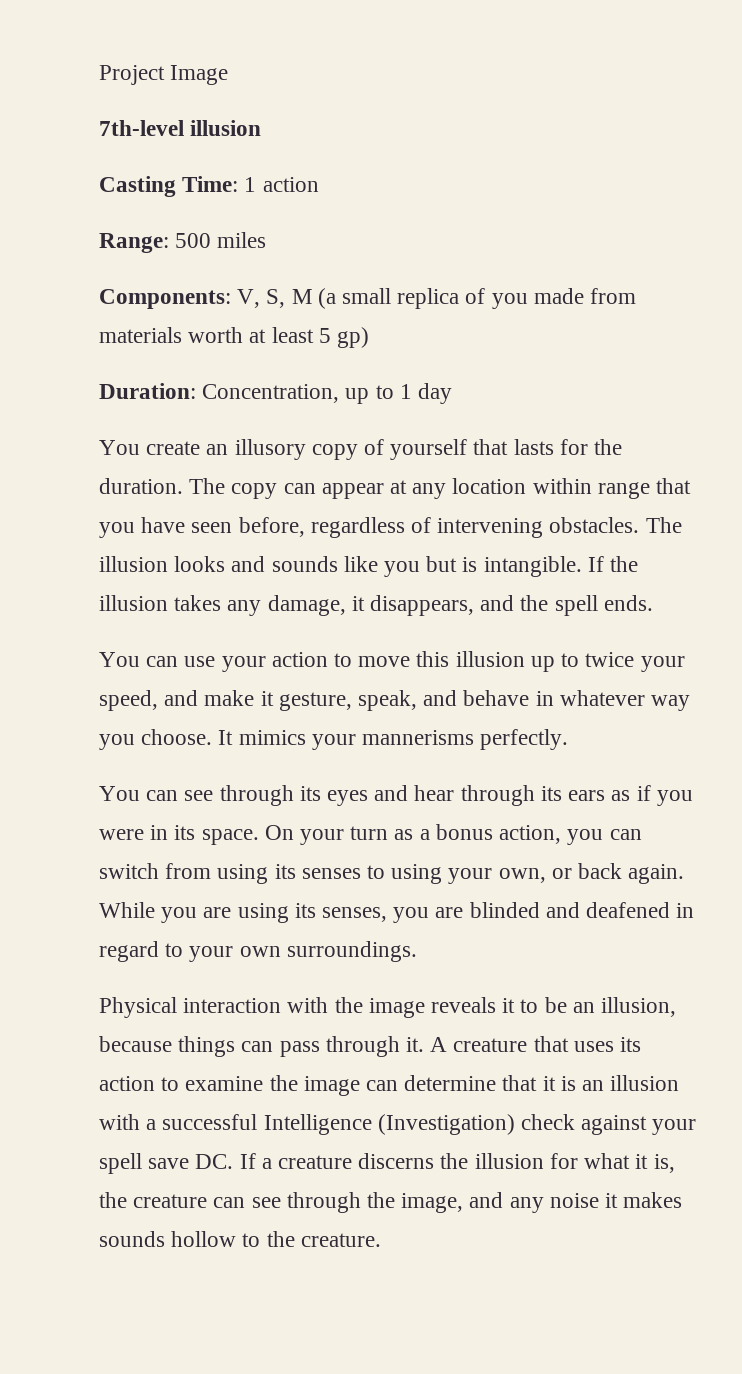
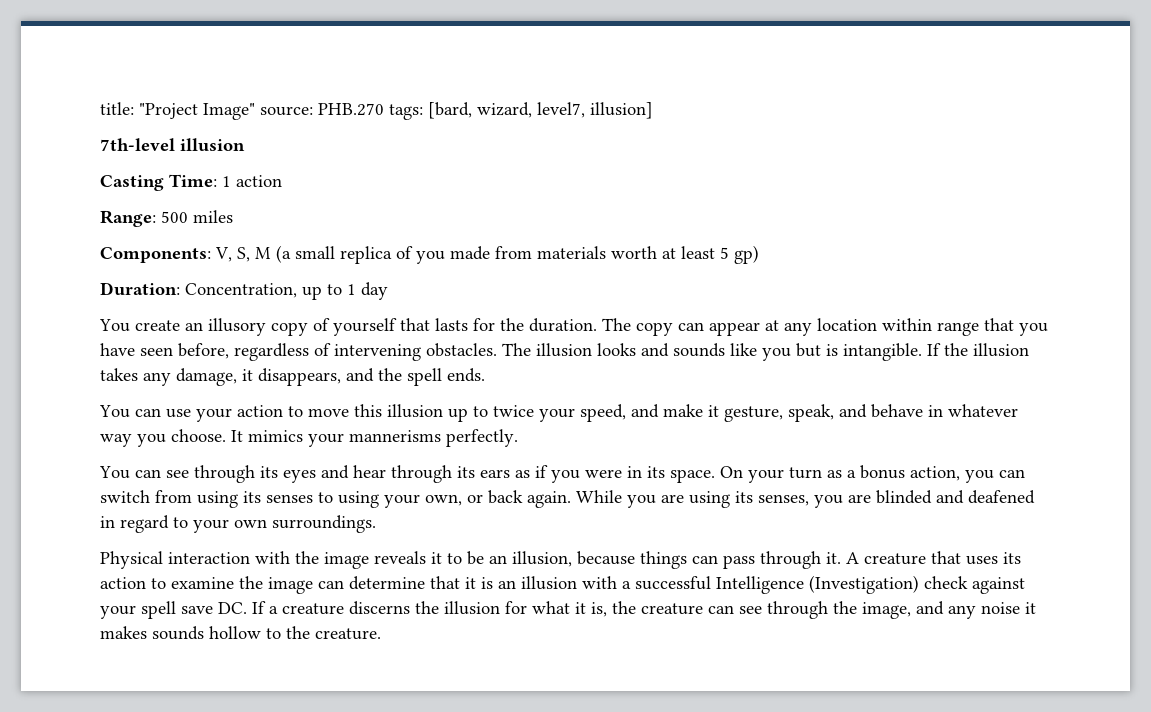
- Project Image
+ title: "Project Image" source: PHB.270 tags: [bard, wizard, level7, illusion]

